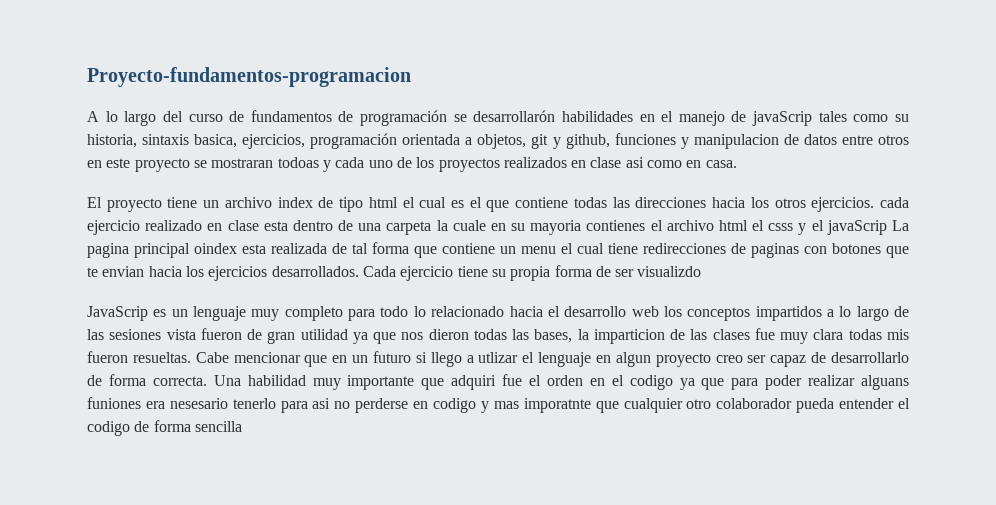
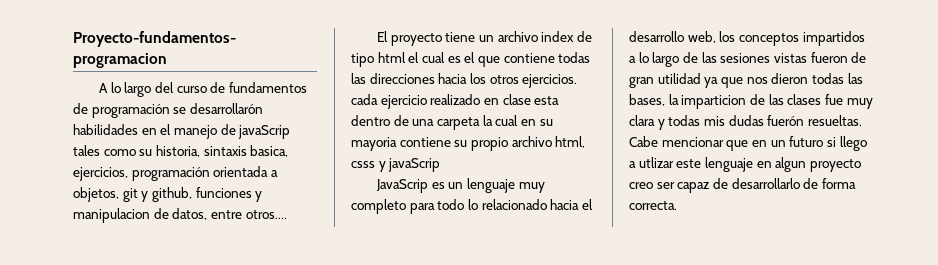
- A lo largo del curso de fundamentos de programación se desarrollarón habilidades en el manejo de javaScrip tales como su historia, sintaxis basica, ejercicios, programación orientada a objetos, git y github, funciones y manipulacion de datos entre otros en este proyecto se mostraran todoas y cada uno de los proyectos realizados en clase asi como en casa.
+ A lo largo del curso de fundamentos de programación se desarrollarón habilidades en el manejo de javaScrip tales como su historia, sintaxis basica, ejercicios, programación orientada a objetos, git y github, funciones y manipulacion de datos, entre otros....
- El proyecto tiene un archivo index de tipo html el cual es el que contiene todas las direcciones hacia los otros ejercicios. cada ejercicio realizado en clase esta dentro de una carpeta la cuale en su mayoria contienes el archivo html el csss y el javaScrip La pagina principal oindex esta realizada de tal forma que contiene un menu el cual tiene redirecciones de paginas con botones que te envian hacia los ejercicios desarrollados. Cada ejercicio tiene su propia forma de ser visualizdo
+ El proyecto tiene un archivo index de tipo html el cual es el que contiene todas las direcciones hacia los otros ejercicios. cada ejercicio realizado en clase esta dentro de una carpeta la cual en su mayoria contiene su propio archivo html, csss y javaScrip
- JavaScrip es un lenguaje muy completo para todo lo relacionado hacia el desarrollo web los conceptos impartidos a lo largo de las sesiones vista fueron de gran utilidad ya que nos dieron todas las bases, la imparticion de las clases fue muy clara todas mis fueron resueltas.
+ JavaScrip es un lenguaje muy completo para todo lo relacionado hacia el desarrollo web, los conceptos impartidos a lo largo de las sesiones vistas fueron de gran utilidad ya que nos dieron todas las bases, la imparticion de las clases fue muy clara y todas mis dudas fuerón resueltas.
- Cabe mencionar que en un futuro si llego a utlizar el lenguaje en algun proyecto creo ser capaz de desarrollarlo de forma correcta. Una habilidad muy importante que adquiri fue el orden en el codigo ya que para poder realizar alguans funiones era nesesario tenerlo para asi no perderse en codigo y mas imporatnte que cualquier otro colaborador pueda entender el codigo de forma sencilla
+ Cabe mencionar que en un futuro si llego a utlizar este lenguaje en algun proyecto creo ser capaz de desarrollarlo de forma correcta.

